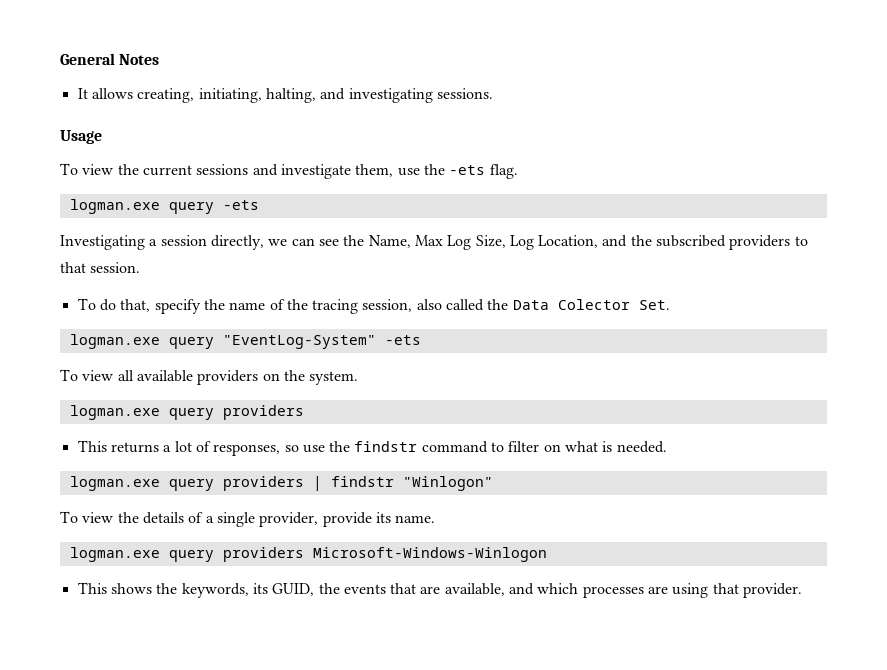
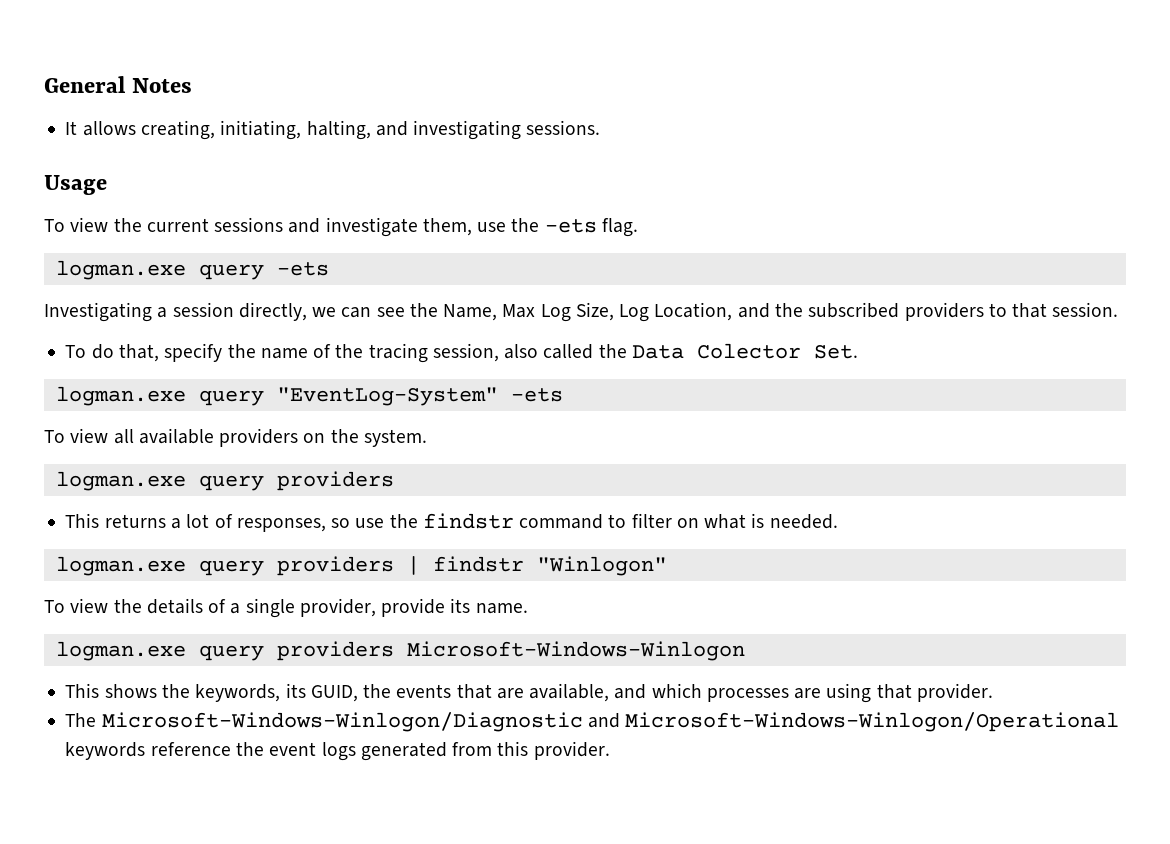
+ The Microsoft-Windows-Winlogon/Diagnostic and Microsoft-Windows-Winlogon/Operational keywords reference the event logs generated from this provider.

